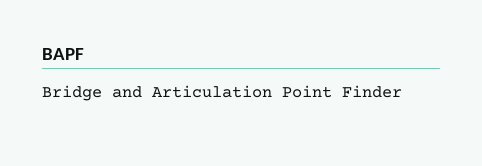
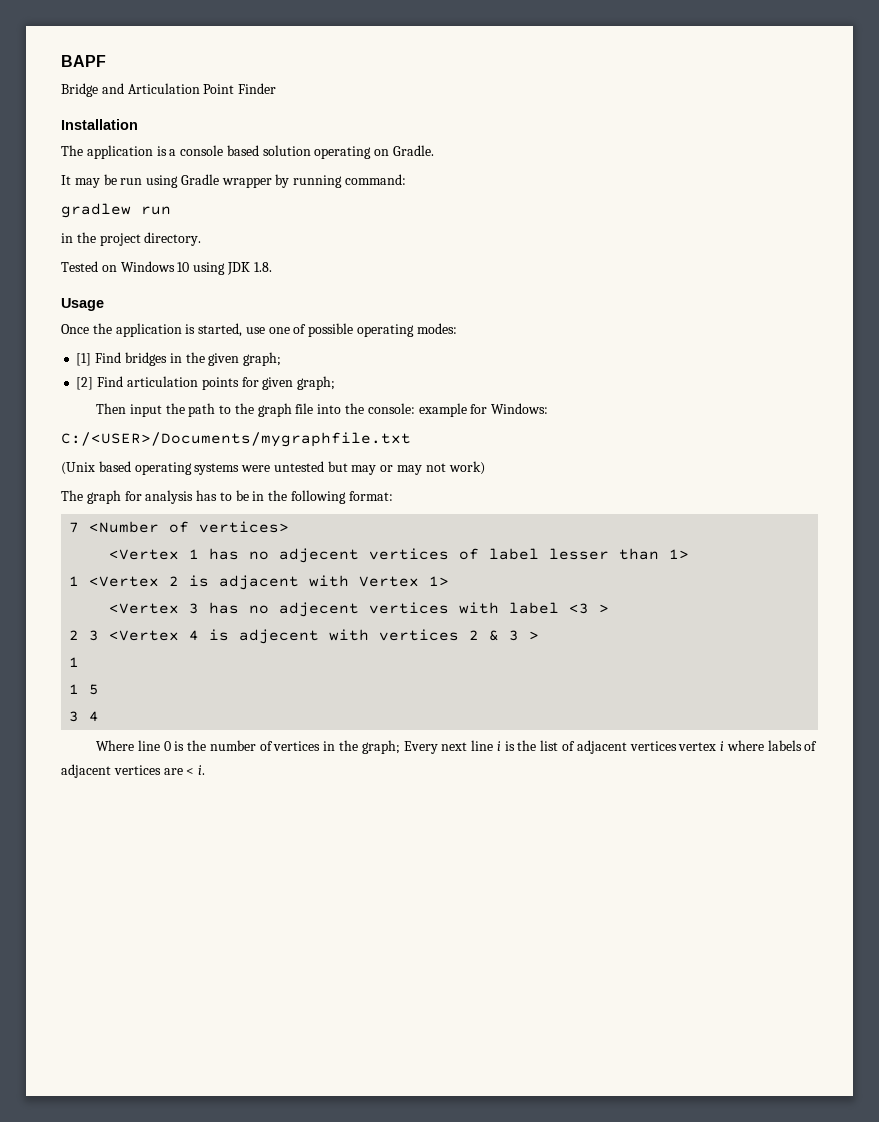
+ Installation
+ The application is a console based solution operating on Gradle.
+ It may be run using Gradle wrapper by running command:
+ gradlew run
+ in the project directory.
+ Tested on Windows 10 using JDK 1.8.
+ Usage
+ Once the application is started, use one of possible operating modes:
+ [1] Find bridges in the given graph;
+ [2] Find articulation points for given graph;
+ Then input the path to the graph file into the console: example for Windows:
+ C:/<USER>/Documents/mygraphfile.txt
+ (Unix based operating systems were untested but may or may not work)
+ The graph for analysis has to be in the following format:
+ 7 <Number of vertices>
+ <Vertex 1 has no adjecent vertices of label lesser than 1>
+ 1 <Vertex 2 is adjacent with Vertex 1>
+ <Vertex 3 has no adjecent vertices with label <3 >
+ 2 3 <Vertex 4 is adjecent with vertices 2 & 3 >
+ 1
+ 1 5
+ 3 4
+ Where line 0 is the number of vertices in the graph; Every next line i is the list of adjacent vertices vertex i where labels of adjacent vertices are < i.

